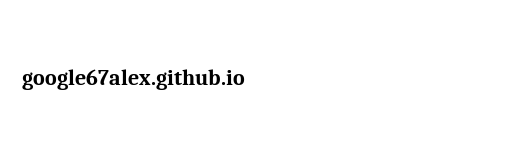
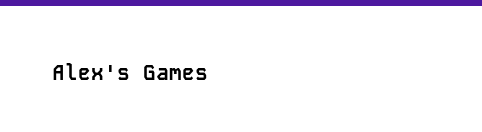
- google67alex.github.io
+ Alex's Games

